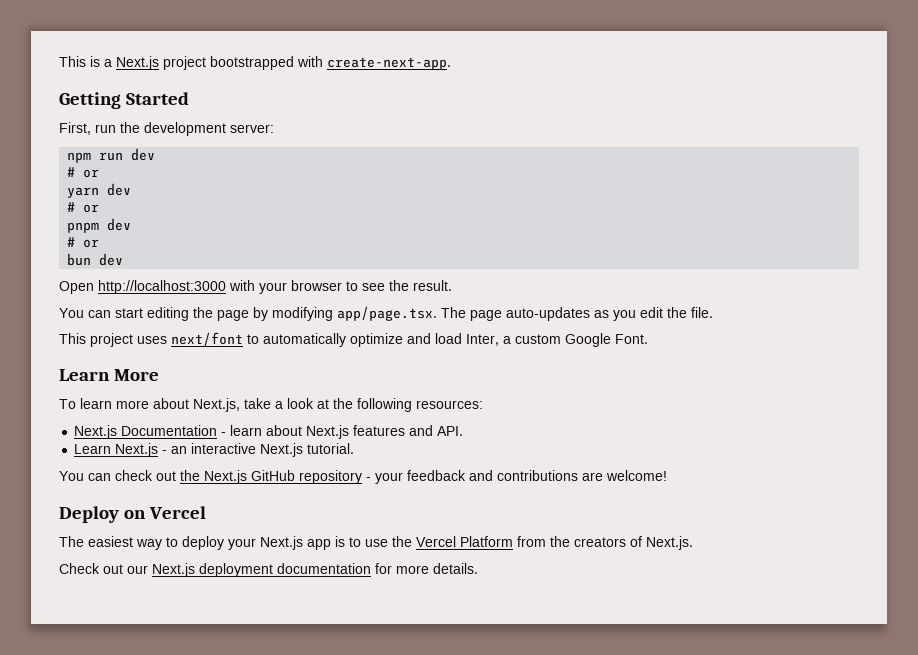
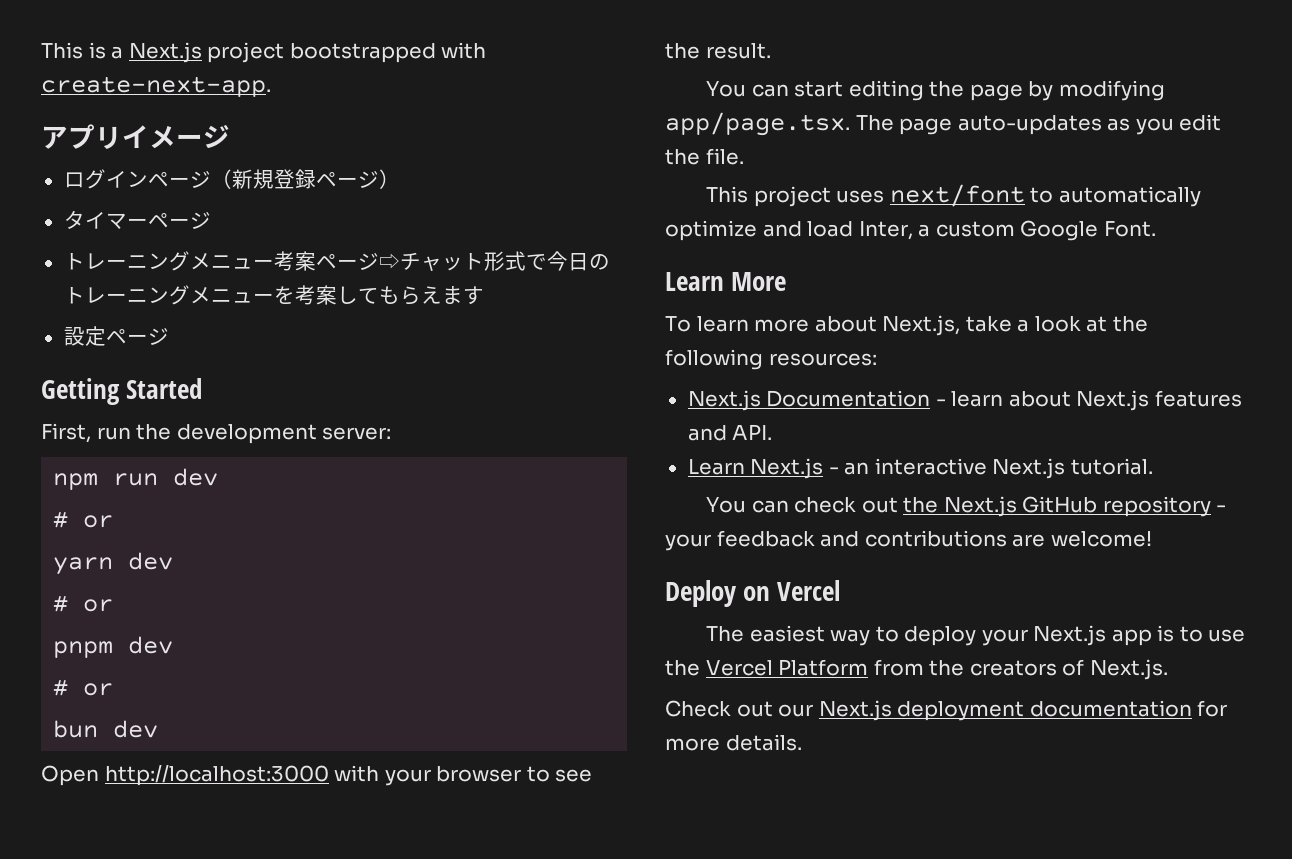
+ アプリイメージ
+ ログインページ（新規登録ページ）
+ タイマーページ
+ トレーニングメニュー考案ページ⇨チャット形式で今日のトレーニングメニューを考案してもらえます
+ 設定ページ

